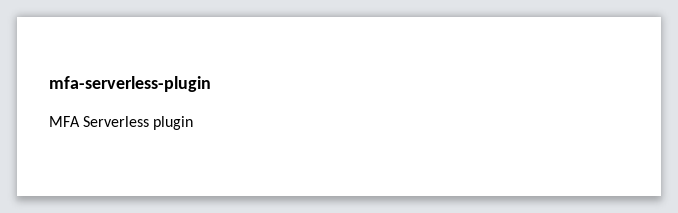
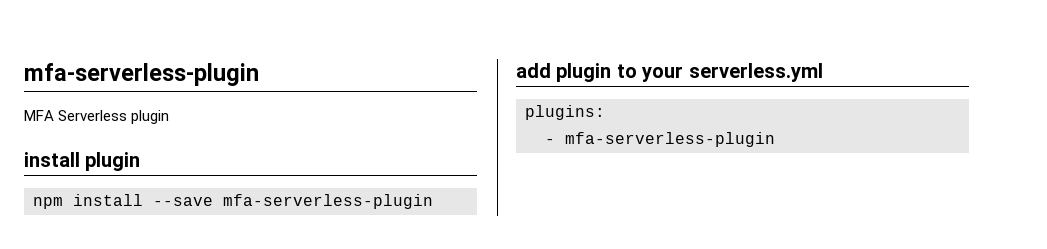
+ install plugin
+ npm install --save mfa-serverless-plugin
+ add plugin to your serverless.yml
+ plugins:
+ - mfa-serverless-plugin

